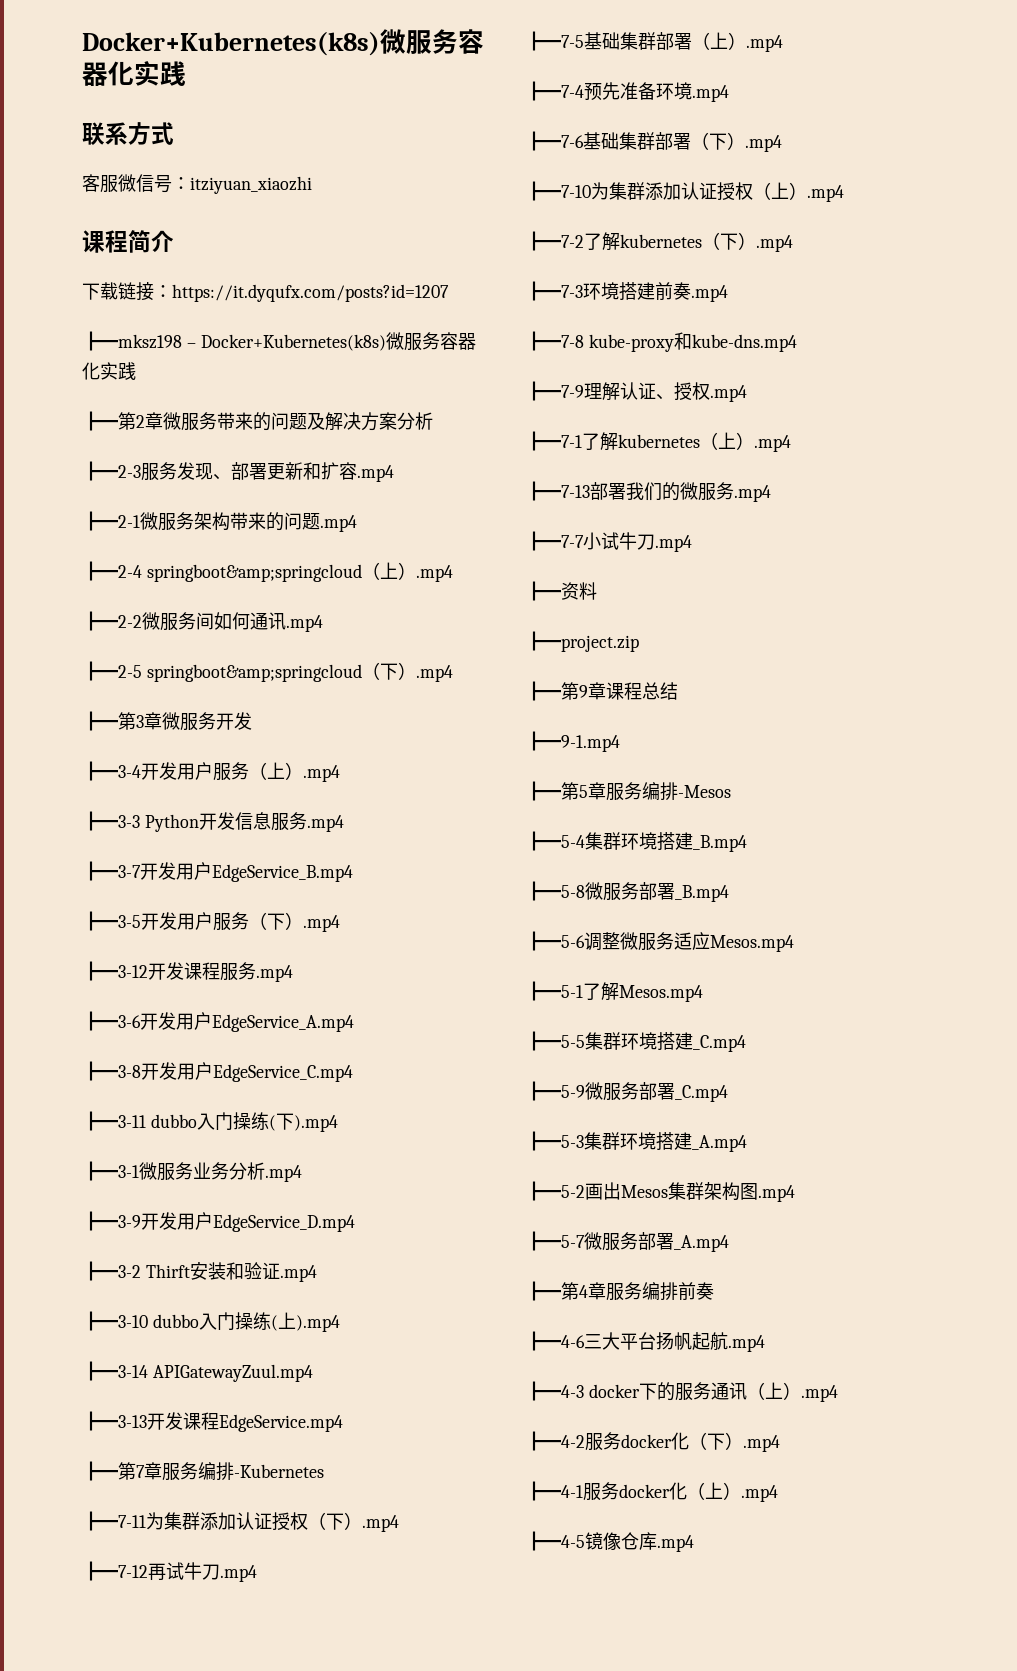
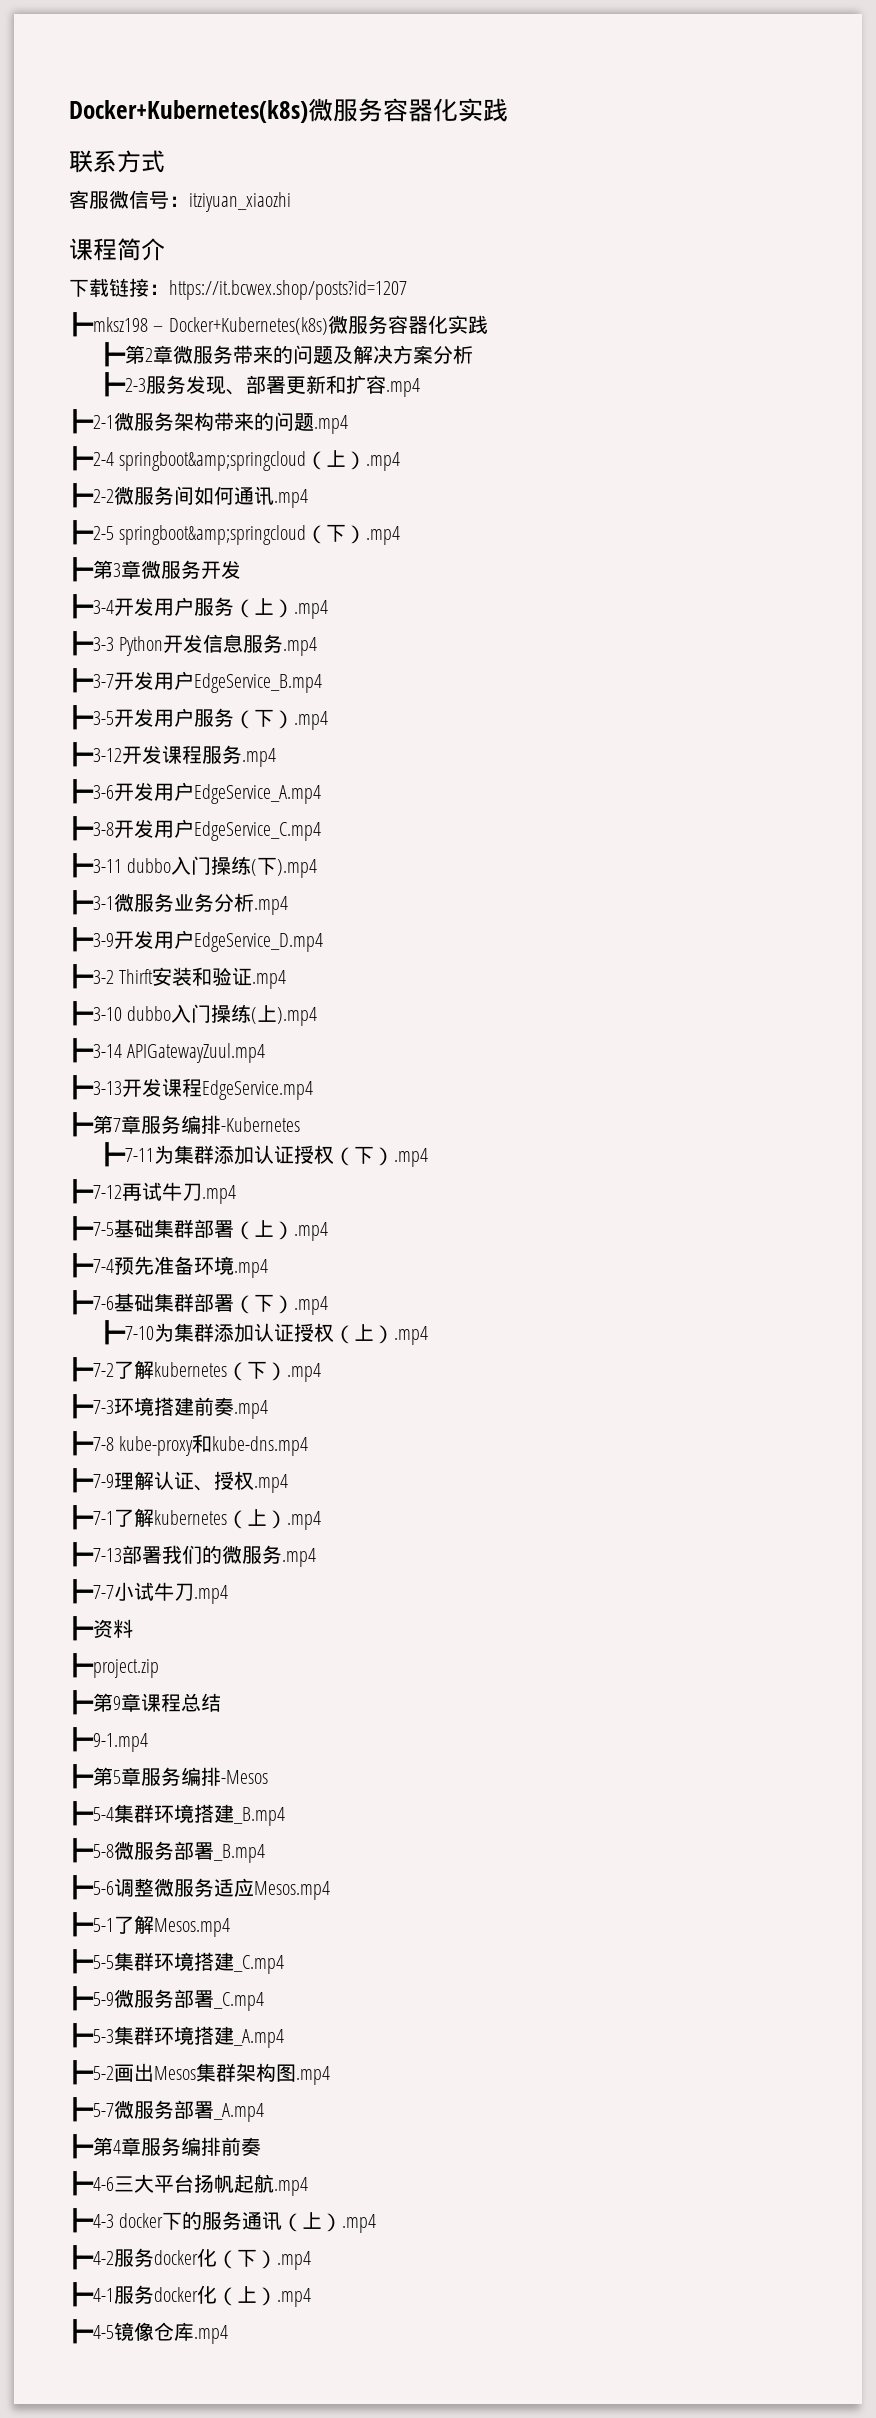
- 下载链接：https://it.dyqufx.com/posts?id=1207
+ 下载链接：https://it.bcwex.shop/posts?id=1207

